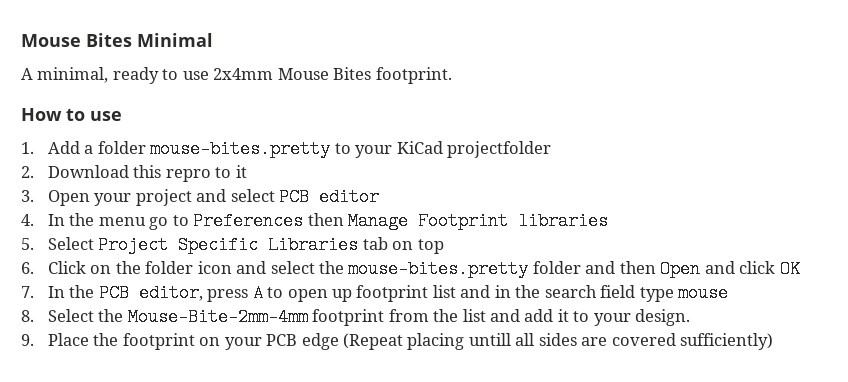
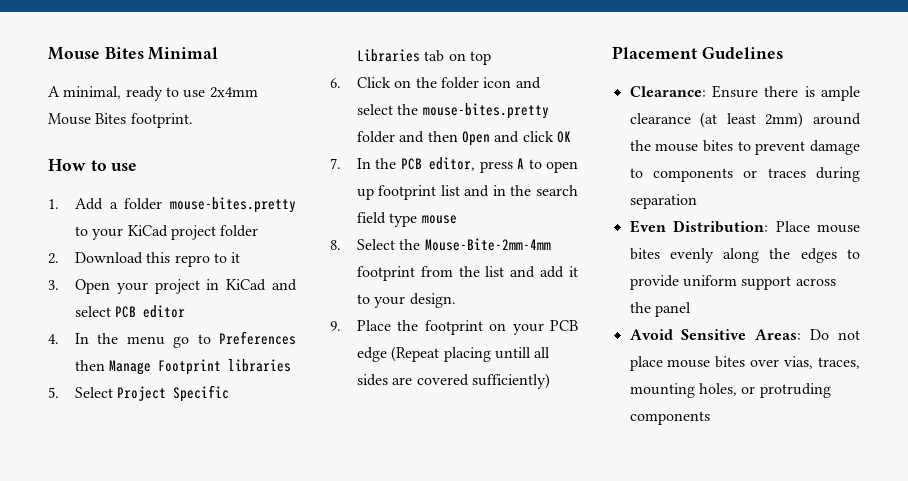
- 1. Add a folder mouse-bites.pretty to your KiCad projectfolder
+ 1. Add a folder mouse-bites.pretty to your KiCad project folder
- 3. Open your project and select PCB editor
+ 3. Open your project in KiCad and select PCB editor
+ Placement Gudelines
+ Clearance: Ensure there is ample clearance (at least 2mm) around the mouse bites to prevent damage to components or traces during separation
+ Even Distribution: Place mouse bites evenly along the edges to provide uniform support across the panel
+ Avoid Sensitive Areas: Do not place mouse bites over vias, traces, mounting holes, or protruding components

